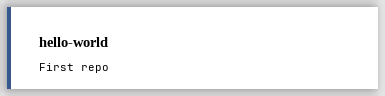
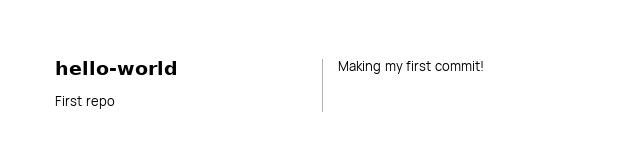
+ Making my first commit!

